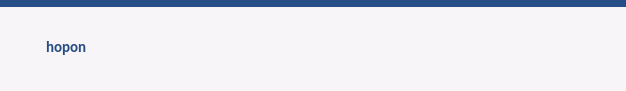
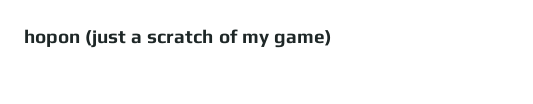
- hopon
+ hopon (just a scratch of my game)

